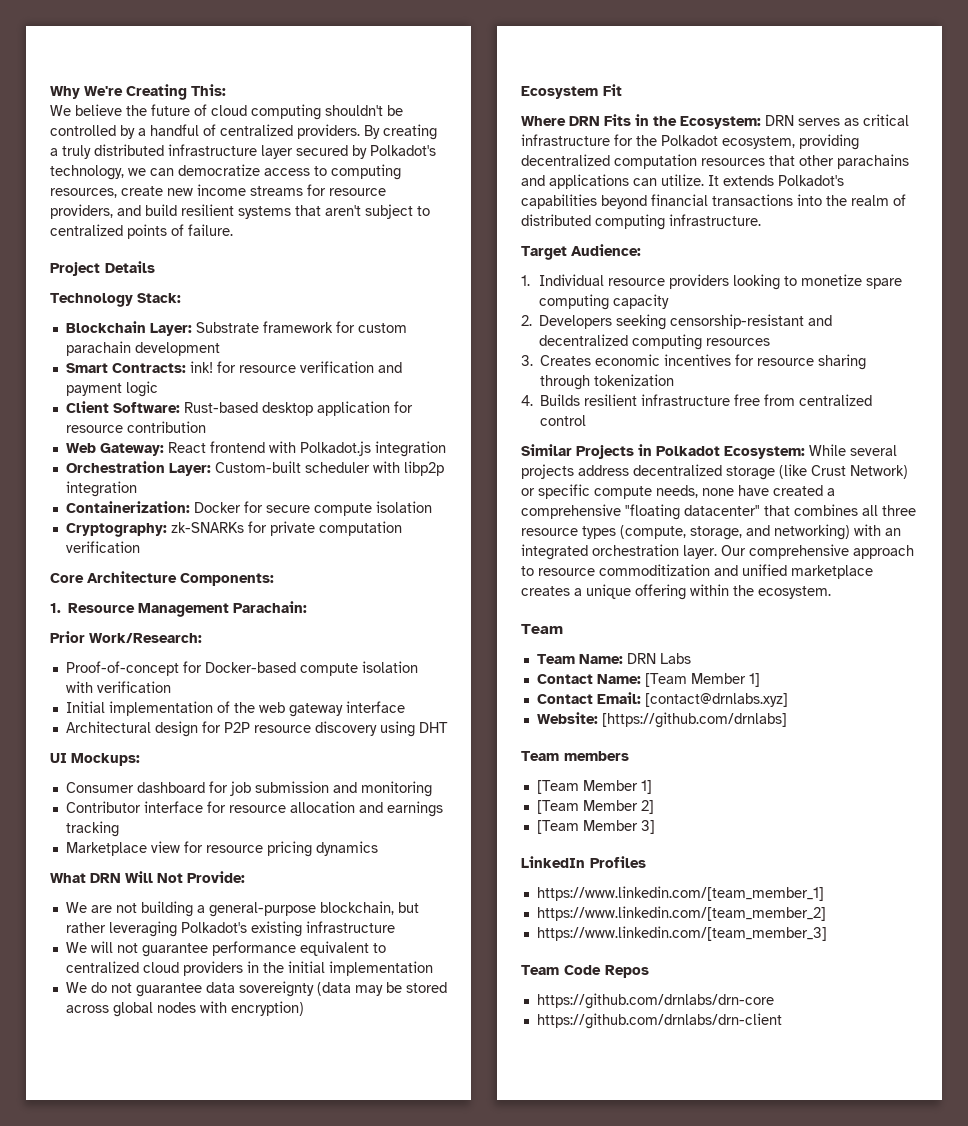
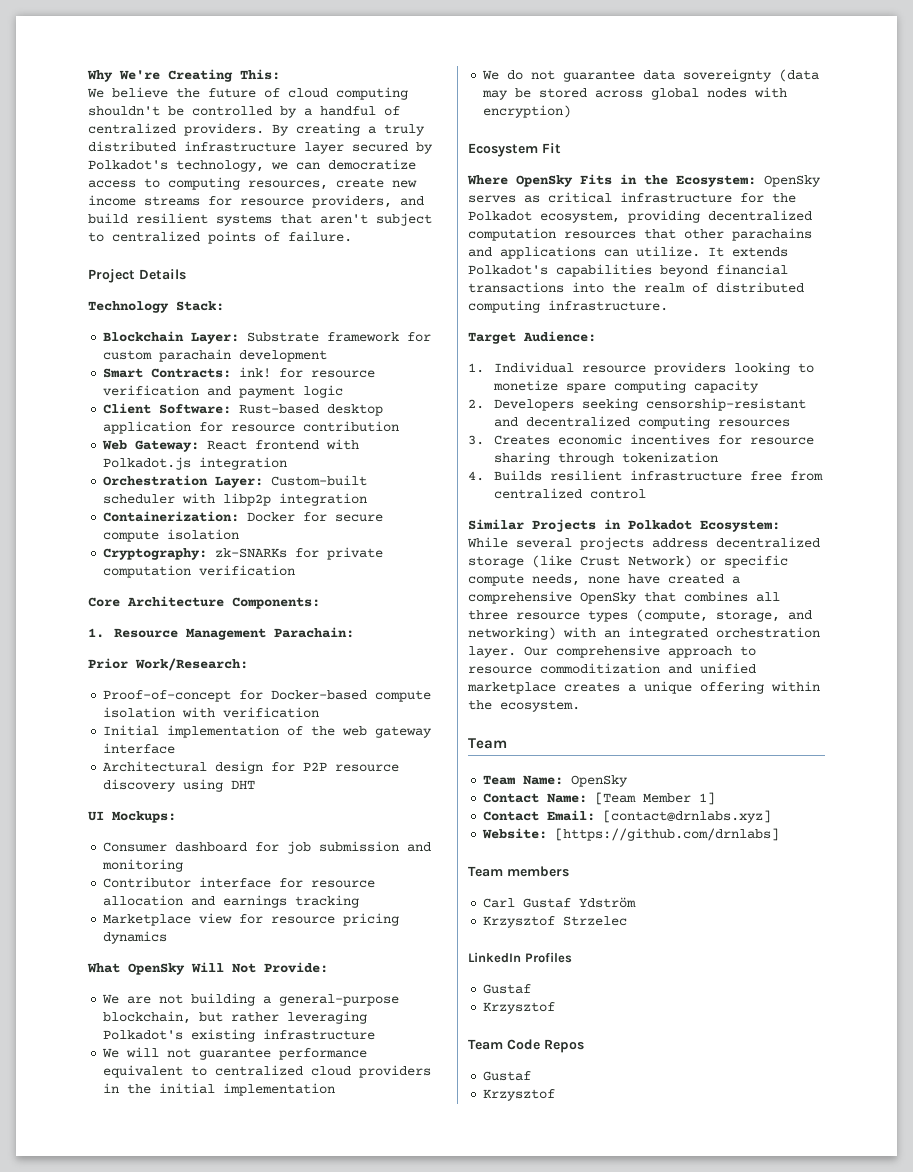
- What DRN Will Not Provide:
+ What OpenSky Will Not Provide:
- Where DRN Fits in the Ecosystem: DRN serves as critical infrastructure for the Polkadot ecosystem, providing decentralized computation resources that other parachains and applications can utilize.
+ Where OpenSky Fits in the Ecosystem: OpenSky serves as critical infrastructure for the Polkadot ecosystem, providing decentralized computation resources that other parachains and applications can utilize.
- Similar Projects in Polkadot Ecosystem: While several projects address decentralized storage (like Crust Network) or specific compute needs, none have created a comprehensive "floating datacenter" that combines all three resource types (compute, storage, and networking) with an integrated orchestration layer.
+ Similar Projects in Polkadot Ecosystem: While several projects address decentralized storage (like Crust Network) or specific compute needs, none have created a comprehensive OpenSky that combines all three resource types (compute, storage, and networking) with an integrated orchestration layer.
- Team Name: DRN Labs
+ Team Name: OpenSky
  Team members
- [Team Member 1]
- [Team Member 2]
- [Team Member 3]
+ Carl Gustaf Ydström
+ Krzysztof Strzelec
  LinkedIn Profiles
- https://www.linkedin.com/[team_member_1]
- https://www.linkedin.com/[team_member_2]
- https://www.linkedin.com/[team_member_3]
+ Gustaf
+ Krzysztof
  Team Code Repos
- https://github.com/drnlabs/drn-core
- https://github.com/drnlabs/drn-client
+ Gustaf
+ Krzysztof

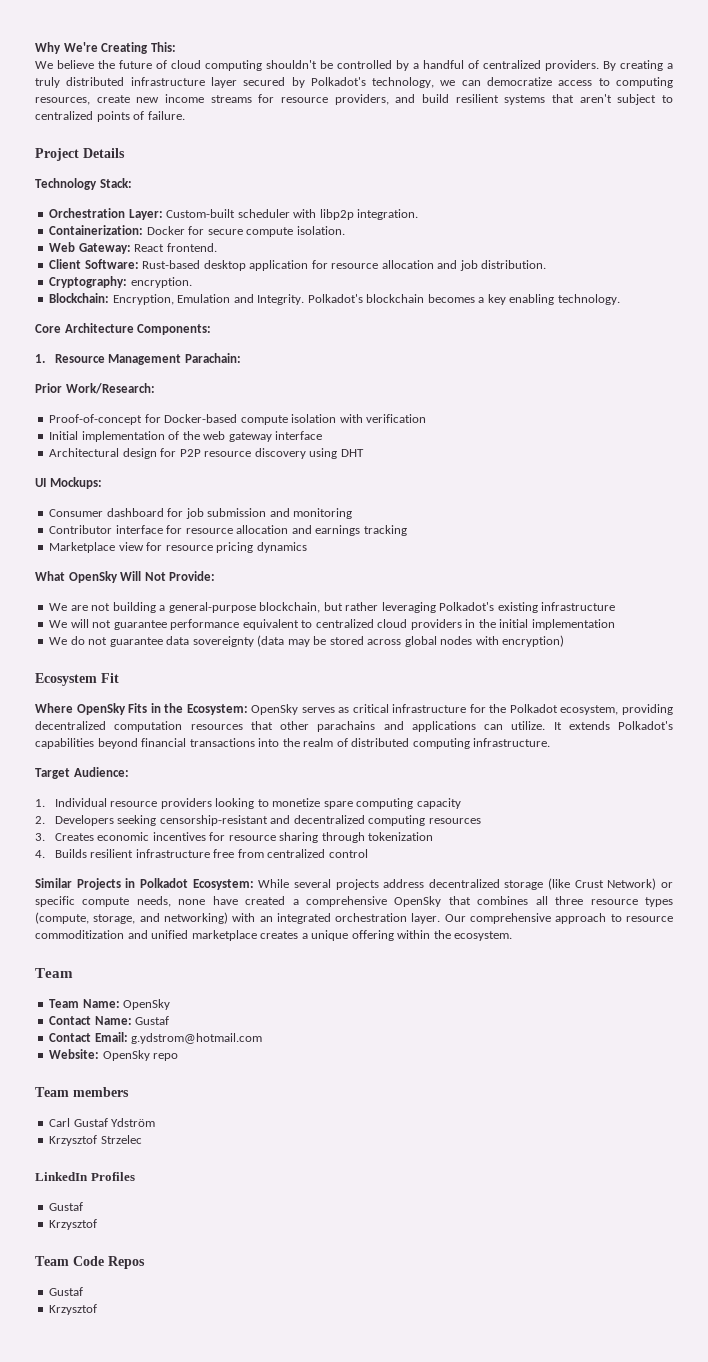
- Blockchain Layer: Substrate framework for custom parachain development
- Smart Contracts: ink! for resource verification and payment logic
+ Orchestration Layer: Custom-built scheduler with libp2p integration.
+ Containerization: Docker for secure compute isolation.
+ Web Gateway: React frontend.
- Client Software: Rust-based desktop application for resource contribution
- Web Gateway: React frontend with Polkadot.js integration
- Orchestration Layer: Custom-built scheduler with libp2p integration
- Containerization: Docker for secure compute isolation
- Cryptography: zk-SNARKs for private computation verification
+ Client Software: Rust-based desktop application for resource allocation and job distribution.
+ Cryptography: encryption.
+ Blockchain: Encryption, Emulation and Integrity. Polkadot's blockchain becomes a key enabling technology.
- Contact Name: [Team Member 1]
+ Contact Name: Gustaf
- Contact Email: [contact@drnlabs.xyz]
+ Contact Email: g.ydstrom@hotmail.com
- Website: [https://github.com/drnlabs]
+ Website: OpenSky repo

